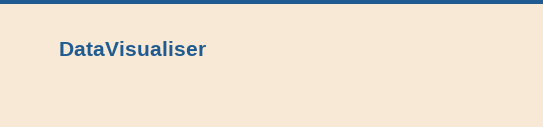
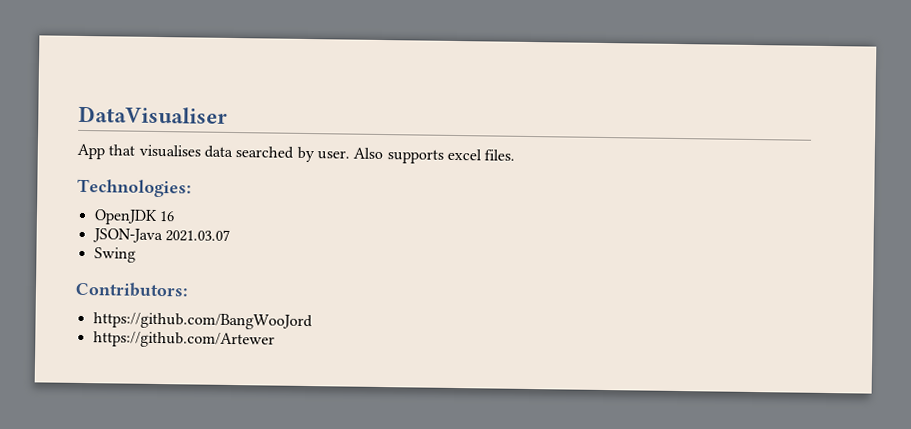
+ App that visualises data searched by user. Also supports excel files.
+ Technologies:
+ OpenJDK 16
+ JSON-Java 2021.03.07
+ Swing
+ Contributors:
+ https://github.com/BangWooJord
+ https://github.com/Artewer

